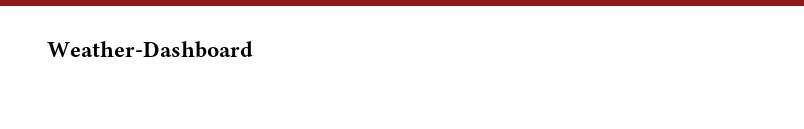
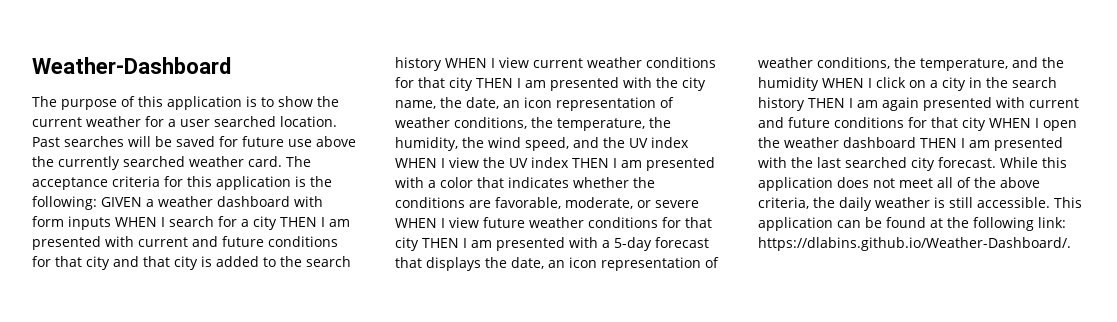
+ The purpose of this application is to show the current weather for a user searched location. Past searches will be saved for future use above the currently searched weather card. The acceptance criteria for this application is the following: GIVEN a weather dashboard with form inputs WHEN I search for a city THEN I am presented with current and future conditions for that city and that city is added to the search history WHEN I view current weather conditions for that city THEN I am presented with the city name, the date, an icon representation of weather conditions, the temperature, the humidity, the wind speed, and the UV index WHEN I view the UV index THEN I am presented with a color that indicates whether the conditions are favorable, moderate, or severe WHEN I view future weather conditions for that city THEN I am presented with a 5-day forecast that displays the date, an icon representation of weather conditions, the temperature, and the humidity WHEN I click on a city in the search history THEN I am again presented with current and future conditions for that city WHEN I open the weather dashboard THEN I am presented with the last searched city forecast. While this application does not meet all of the above criteria, the daily weather is still accessible. This application can be found at the following link: https://dlabins.github.io/Weather-Dashboard/.

